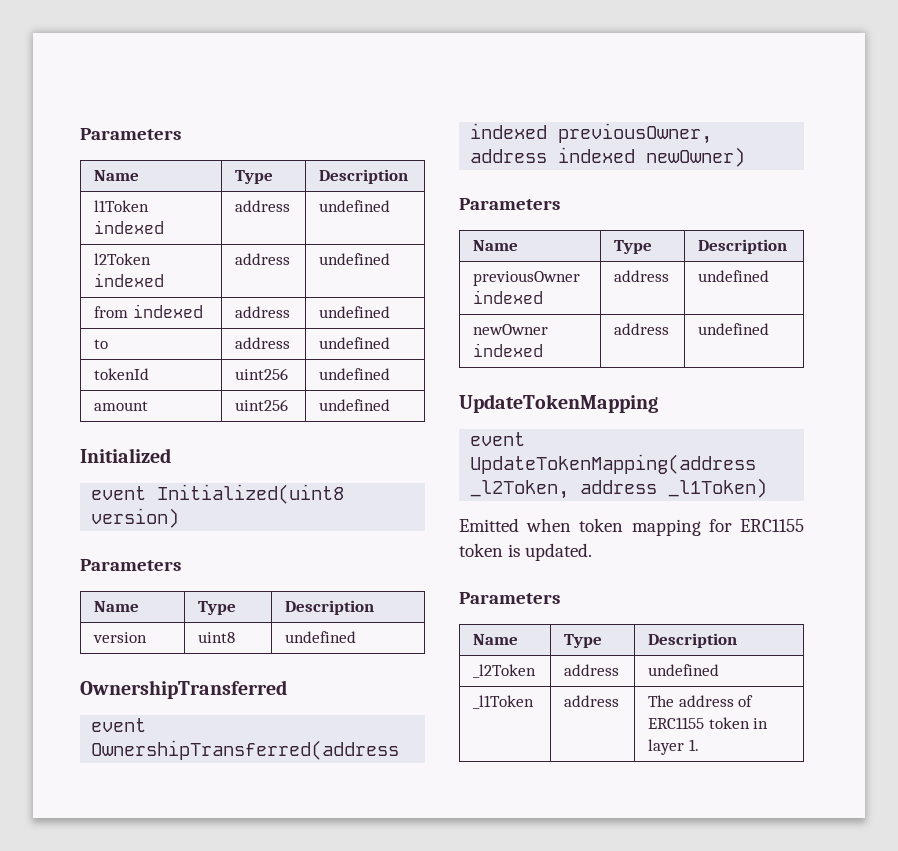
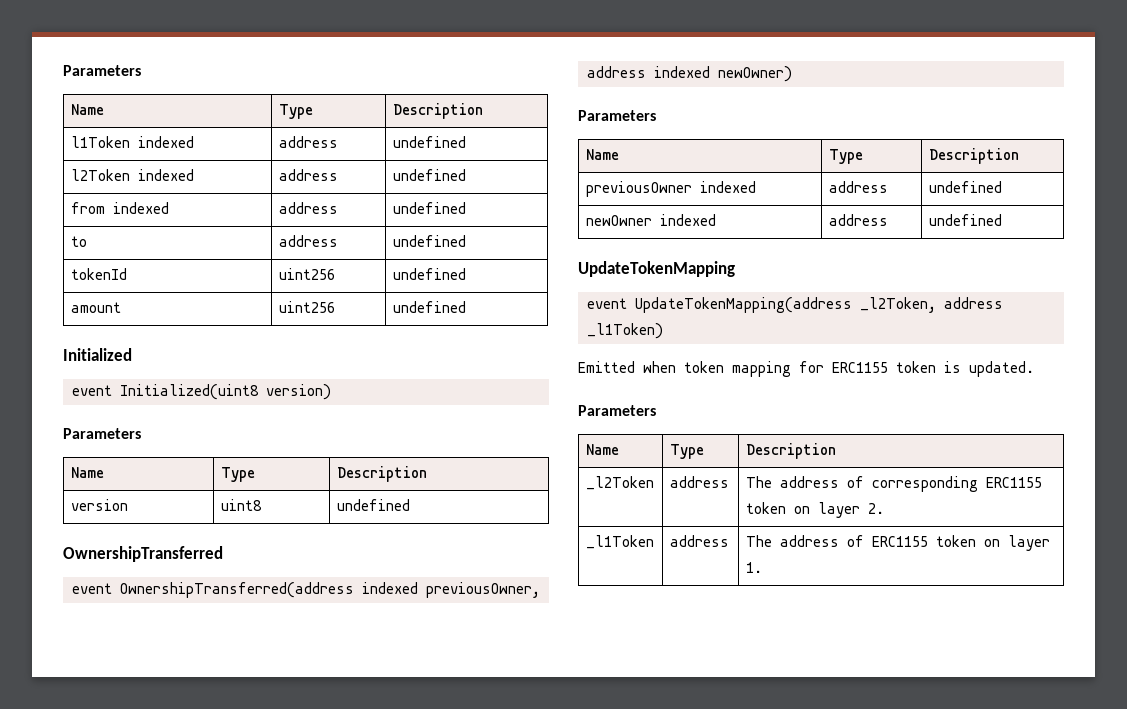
- _l2Token | address | undefined
+ _l2Token | address | The address of corresponding ERC1155 token on layer 2.
- _l1Token | address | The address of ERC1155 token in layer 1.
+ _l1Token | address | The address of ERC1155 token on layer 1.

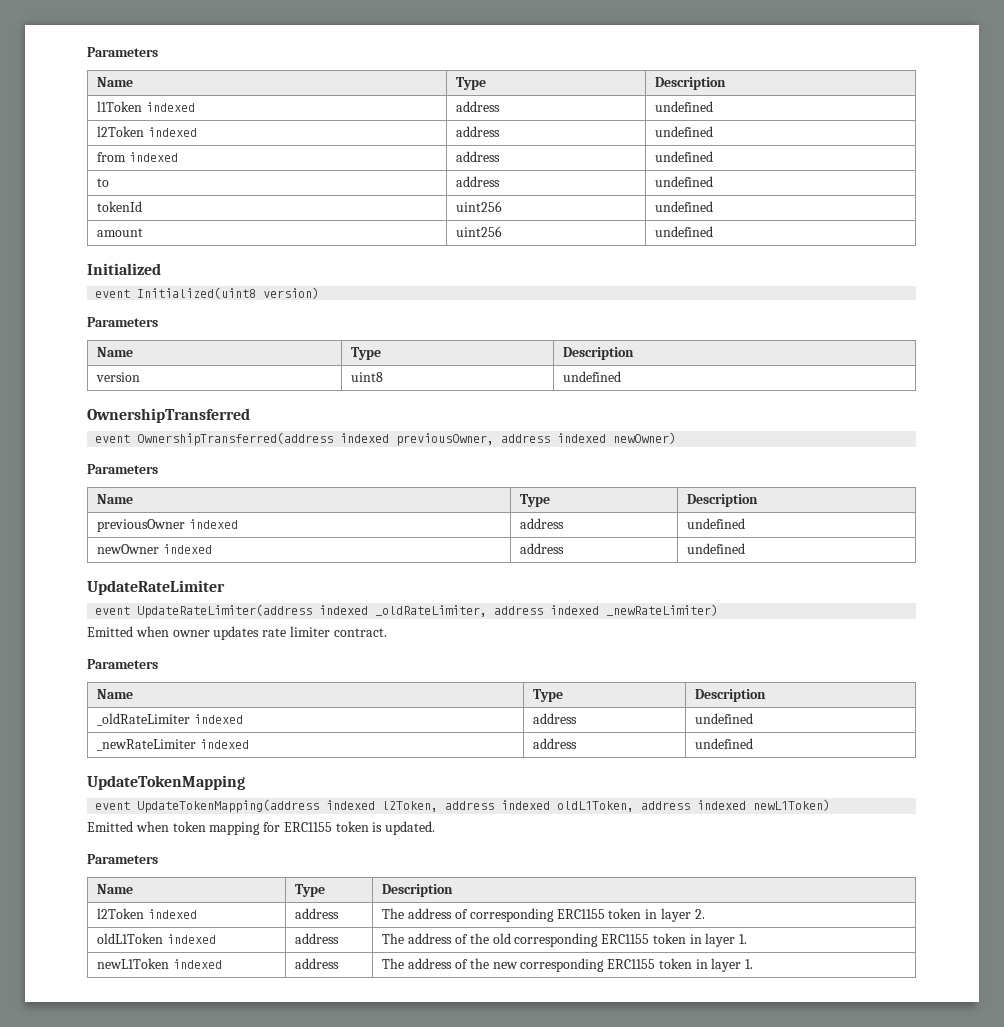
+ UpdateRateLimiter
+ event UpdateRateLimiter(address indexed _oldRateLimiter, address indexed _newRateLimiter)
+ Emitted when owner updates rate limiter contract.
+ Parameters
+ Name | Type | Description
+ _oldRateLimiter indexed | address | undefined
+ _newRateLimiter indexed | address | undefined
  UpdateTokenMapping
- event UpdateTokenMapping(address _l2Token, address _l1Token)
+ event UpdateTokenMapping(address indexed l2Token, address indexed oldL1Token, address indexed newL1Token)
- _l2Token | address | The address of corresponding ERC1155 token on layer 2.
+ l2Token indexed | address | The address of corresponding ERC1155 token in layer 2.
- _l1Token | address | The address of ERC1155 token on layer 1.
+ oldL1Token indexed | address | The address of the old corresponding ERC1155 token in layer 1.
+ newL1Token indexed | address | The address of the new corresponding ERC1155 token in layer 1.

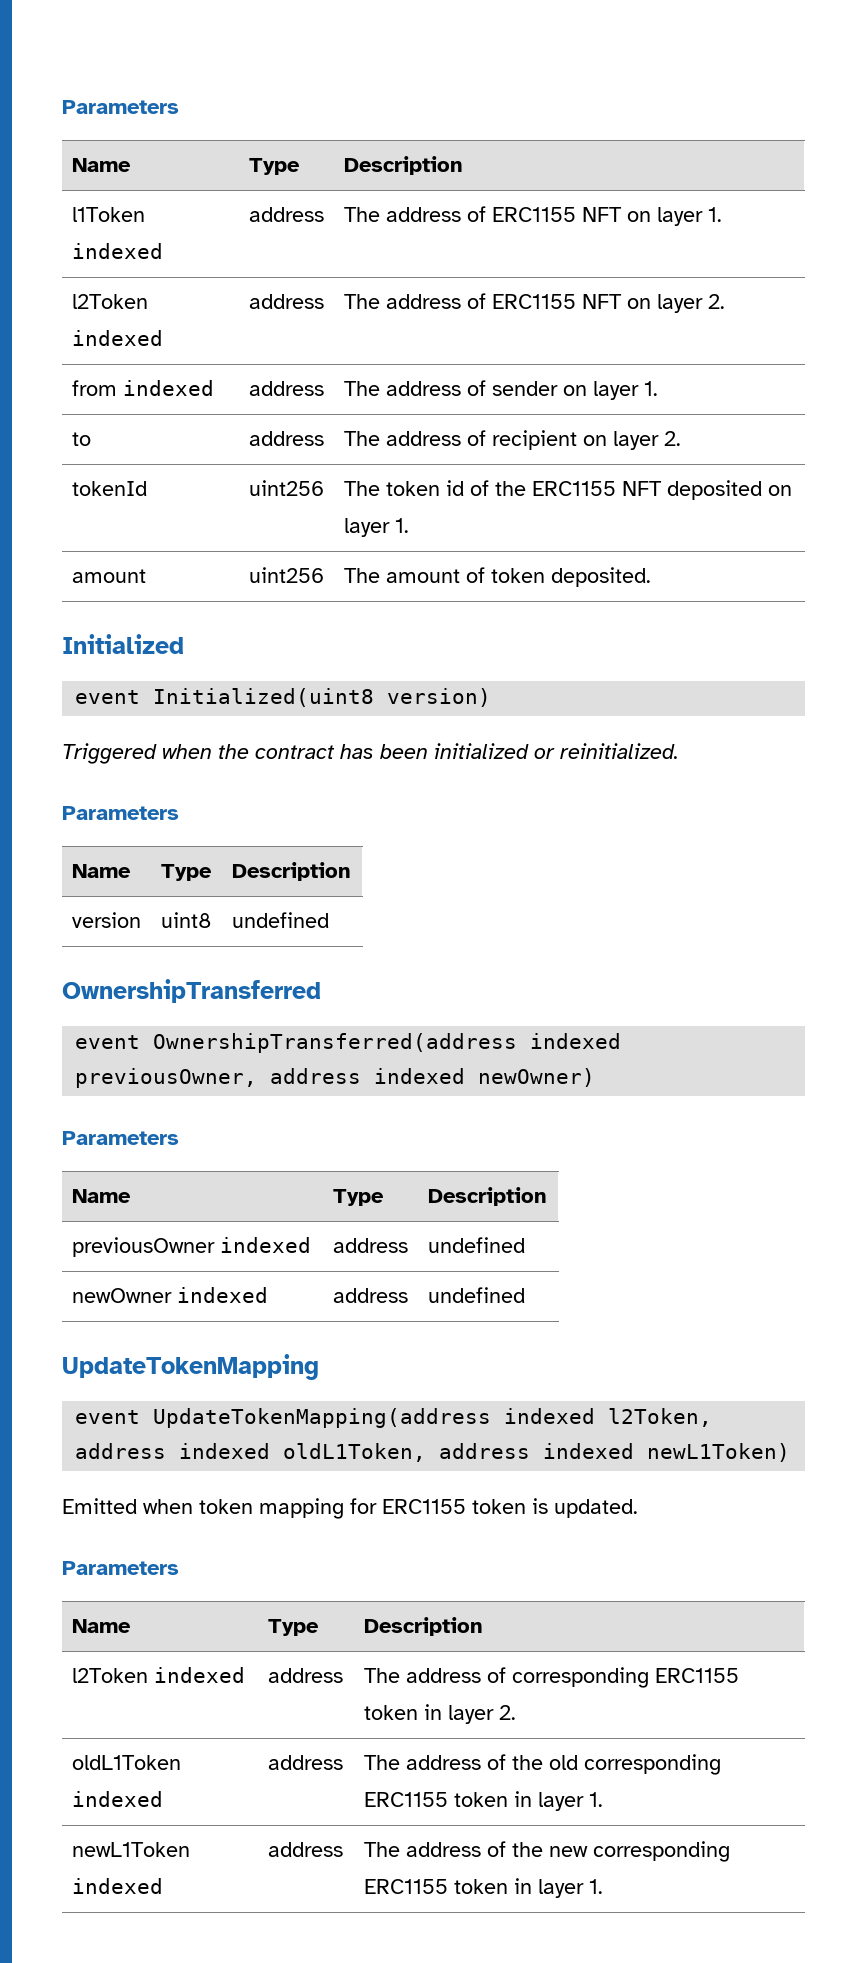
- l1Token indexed | address | undefined
- l2Token indexed | address | undefined
- from indexed | address | undefined
- to | address | undefined
- tokenId | uint256 | undefined
- amount | uint256 | undefined
+ l1Token indexed | address | The address of ERC1155 NFT on layer 1.
+ l2Token indexed | address | The address of ERC1155 NFT on layer 2.
+ from indexed | address | The address of sender on layer 1.
+ to | address | The address of recipient on layer 2.
+ tokenId | uint256 | The token id of the ERC1155 NFT deposited on layer 1.
+ amount | uint256 | The amount of token deposited.
  Initialized
  event Initialized(uint8 version)
+ Triggered when the contract has been initialized or reinitialized.
- UpdateRateLimiter
- event UpdateRateLimiter(address indexed _oldRateLimiter, address indexed _newRateLimiter)
- Emitted when owner updates rate limiter contract.
- Parameters
- Name | Type | Description
- _oldRateLimiter indexed | address | undefined
- _newRateLimiter indexed | address | undefined

